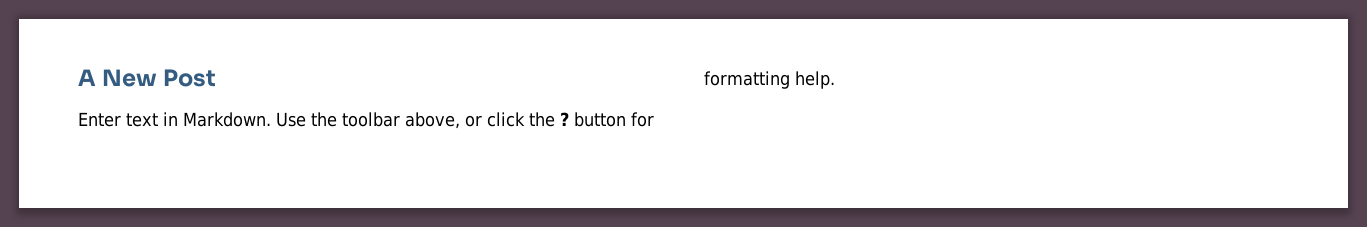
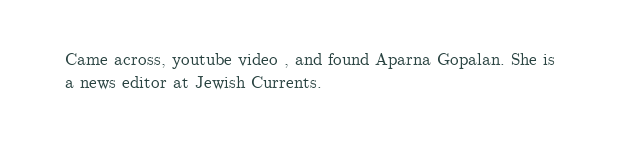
- A New Post
- Enter text in Markdown. Use the toolbar above, or click the ? button for formatting help.
+ Came across, youtube video , and found Aparna Gopalan. She is a news editor at Jewish Currents.

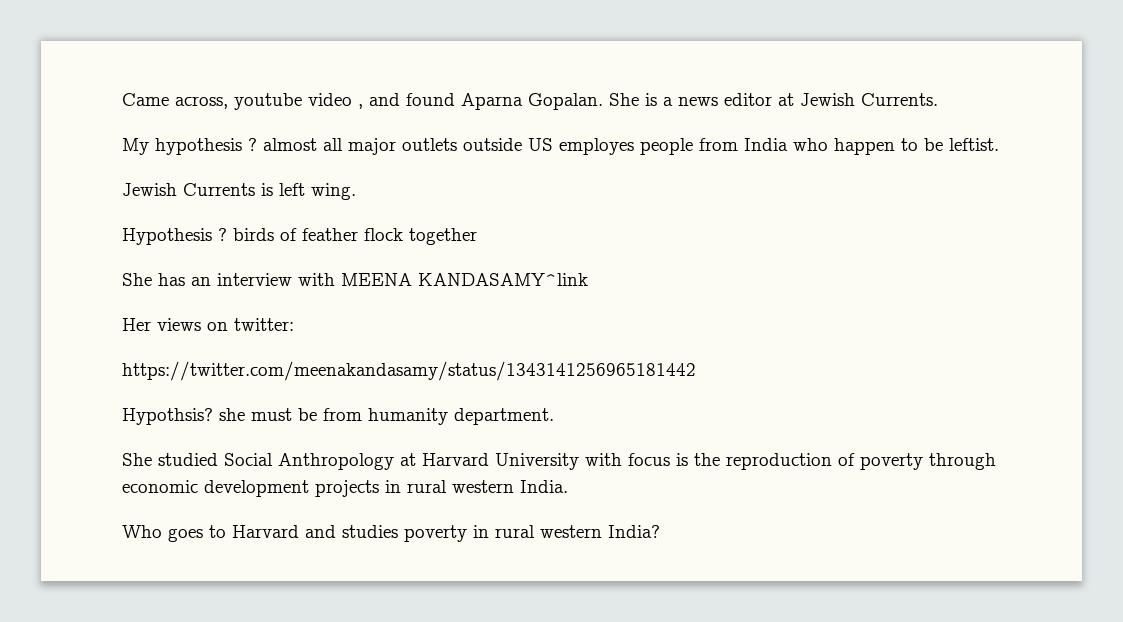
+ My hypothesis ? almost all major outlets outside US employes people from India who happen to be leftist.
+ Jewish Currents is left wing.
+ Hypothesis ? birds of feather flock together
+ She has an interview with MEENA KANDASAMY^link
+ Her views on twitter:
+ https://twitter.com/meenakandasamy/status/1343141256965181442
+ Hypothsis? she must be from humanity department.
+ She studied Social Anthropology at Harvard University with focus is the reproduction of poverty through economic development projects in rural western India.
+ Who goes to Harvard and studies poverty in rural western India?

